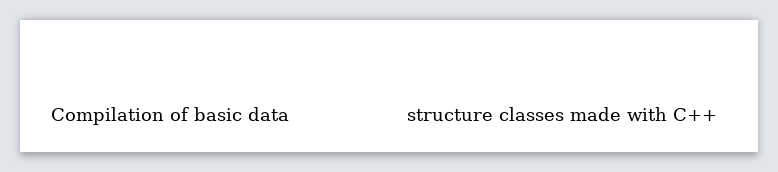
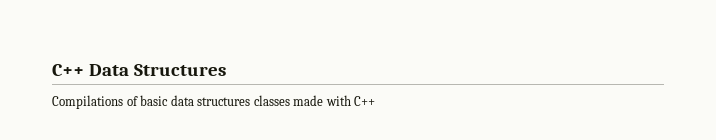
- Compilation of basic data structure classes made with C++
+ C++ Data Structures
+ Compilations of basic data structures classes made with C++

